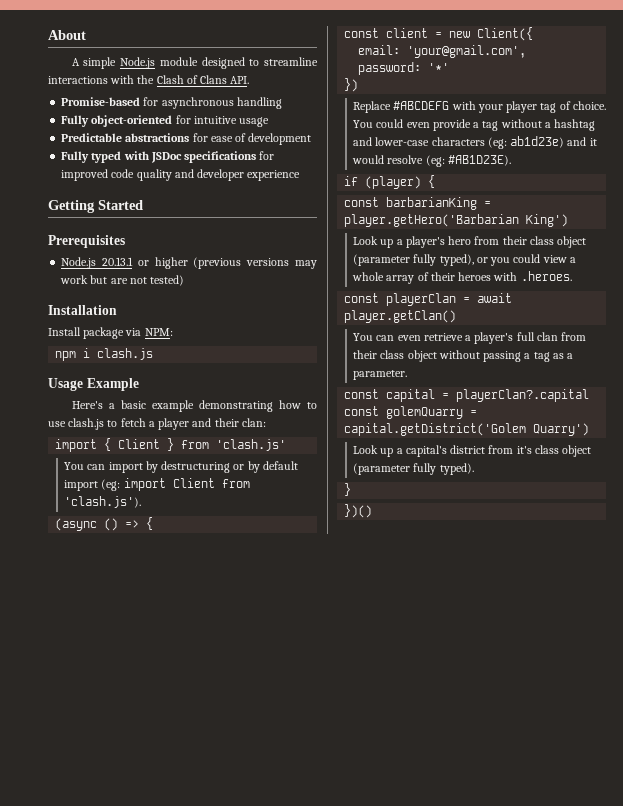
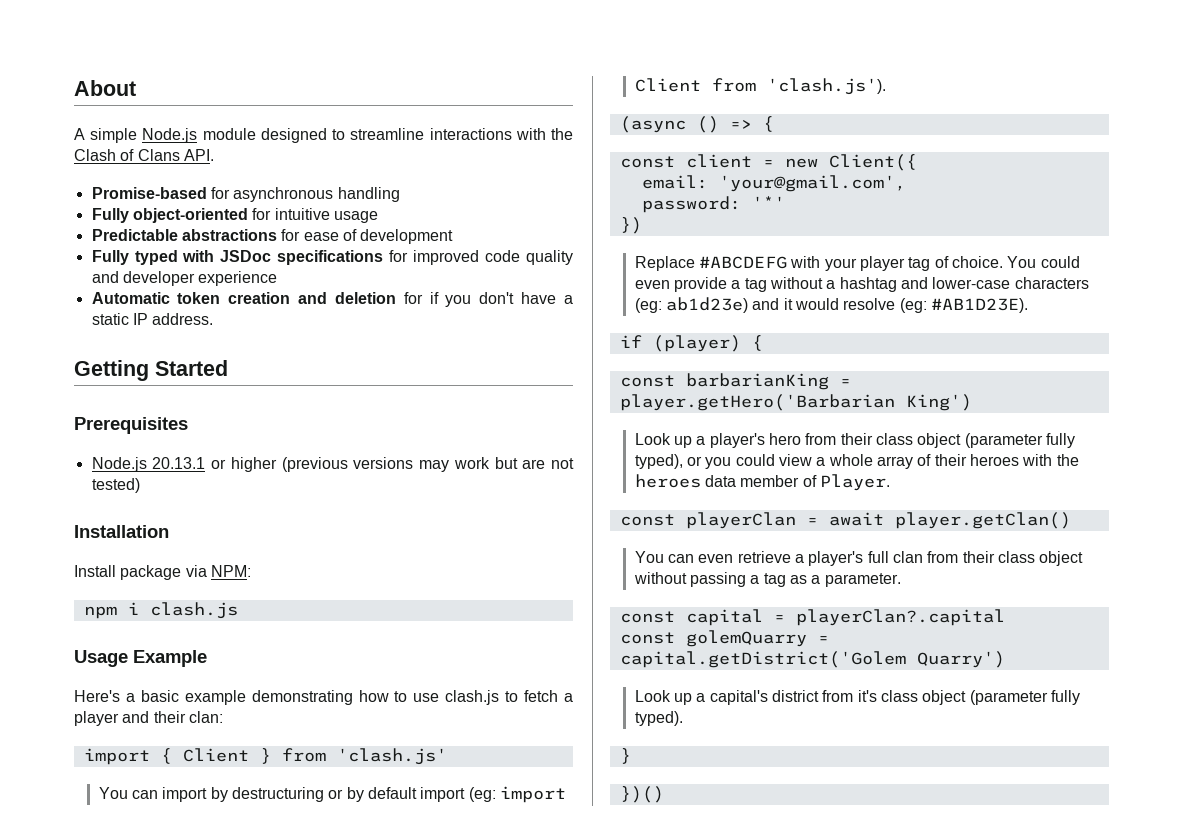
+ Automatic token creation and deletion for if you don't have a static IP address.
- Look up a player's hero from their class object (parameter fully typed), or you could view a whole array of their heroes with .heroes.
+ Look up a player's hero from their class object (parameter fully typed), or you could view a whole array of their heroes with the heroes data member of Player.

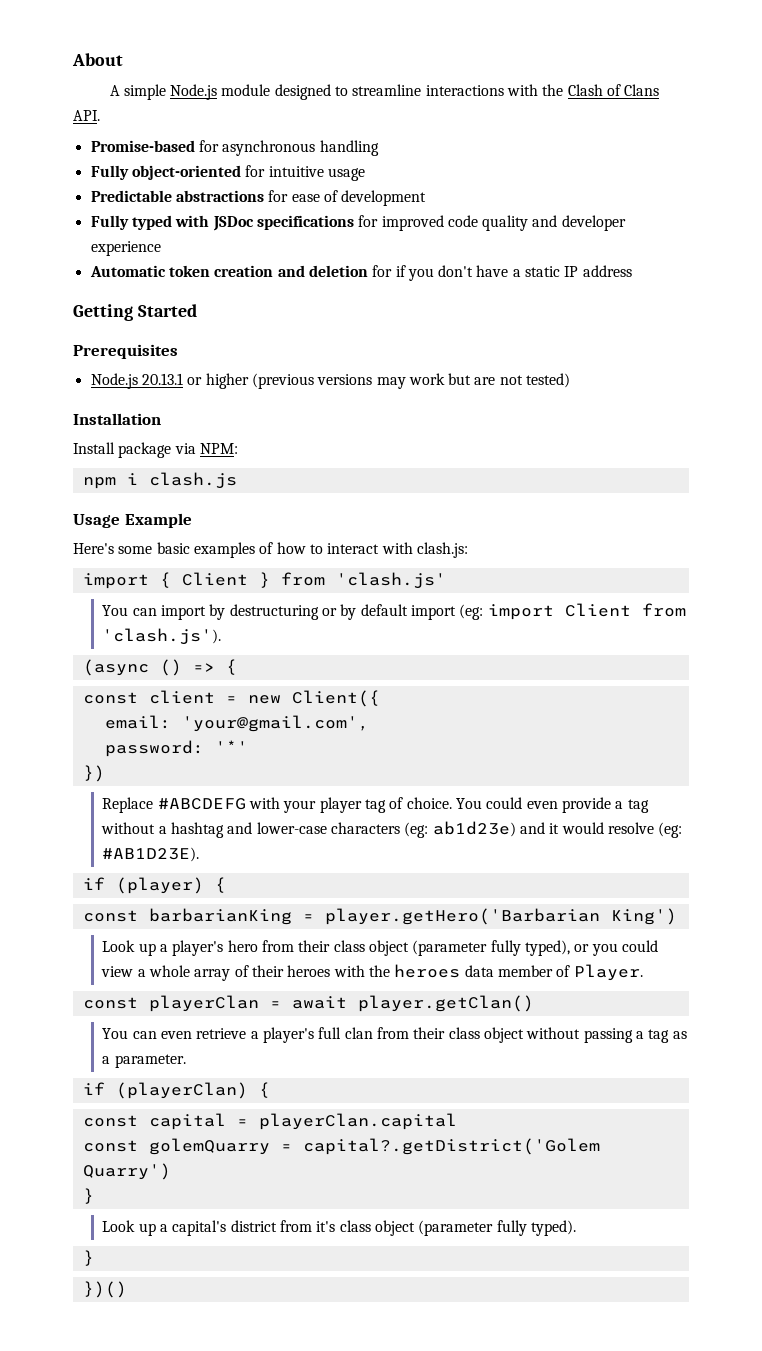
- Automatic token creation and deletion for if you don't have a static IP address.
+ Automatic token creation and deletion for if you don't have a static IP address
- Here's a basic example demonstrating how to use clash.js to fetch a player and their clan:
+ Here's some basic examples of how to interact with clash.js:
+ if (playerClan) {
- const capital = playerClan?.capital
+ const capital = playerClan.capital
- const golemQuarry = capital.getDistrict('Golem Quarry')
+ const golemQuarry = capital?.getDistrict('Golem Quarry')
+ }

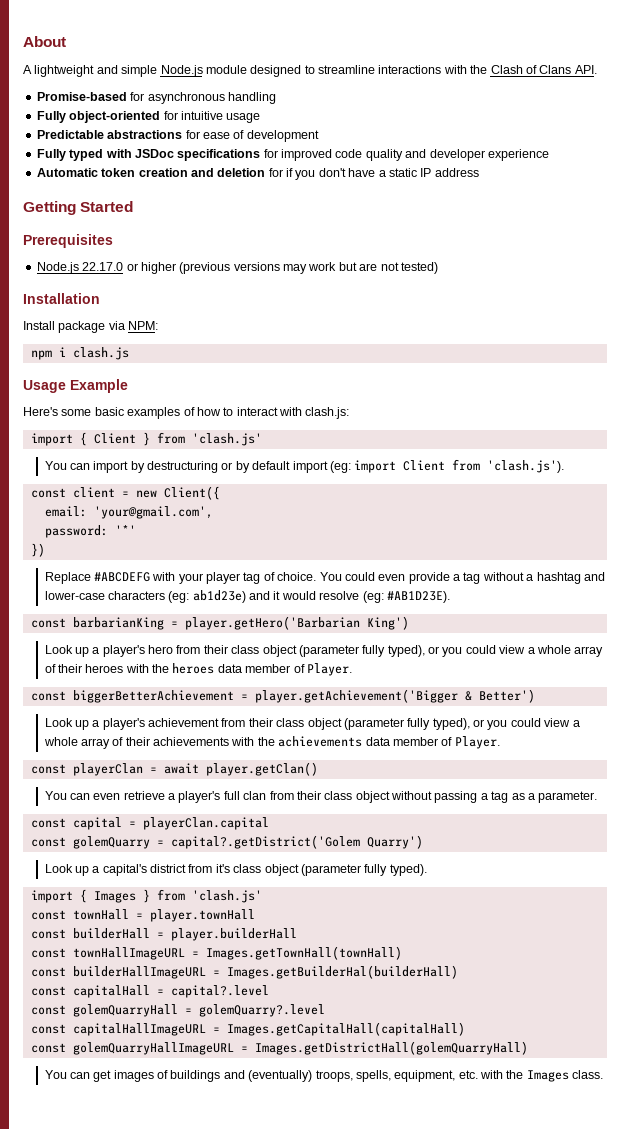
- A simple Node.js module designed to streamline interactions with the Clash of Clans API.
+ A lightweight and simple Node.js module designed to streamline interactions with the Clash of Clans API.
- Node.js 20.13.1 or higher (previous versions may work but are not tested)
+ Node.js 22.17.0 or higher (previous versions may work but are not tested)
- (async () => {
- if (player) {
+ const biggerBetterAchievement = player.getAchievement('Bigger & Better')
+ Look up a player's achievement from their class object (parameter fully typed), or you could view a whole array of their achievements with the achievements data member of Player.
- if (playerClan) {
  const golemQuarry = capital?.getDistrict('Golem Quarry')
- }
  Look up a capital's district from it's class object (parameter fully typed).
- }
- })()
+ import { Images } from 'clash.js'
+ const townHall = player.townHall
+ const builderHall = player.builderHall
+ const townHallImageURL = Images.getTownHall(townHall)
+ const builderHallImageURL = Images.getBuilderHal(builderHall)
+ const capitalHall = capital?.level
+ const golemQuarryHall = golemQuarry?.level
+ const capitalHallImageURL = Images.getCapitalHall(capitalHall)
+ const golemQuarryHallImageURL = Images.getDistrictHall(golemQuarryHall)
+ You can get images of buildings and (eventually) troops, spells, equipment, etc. with the Images class.

